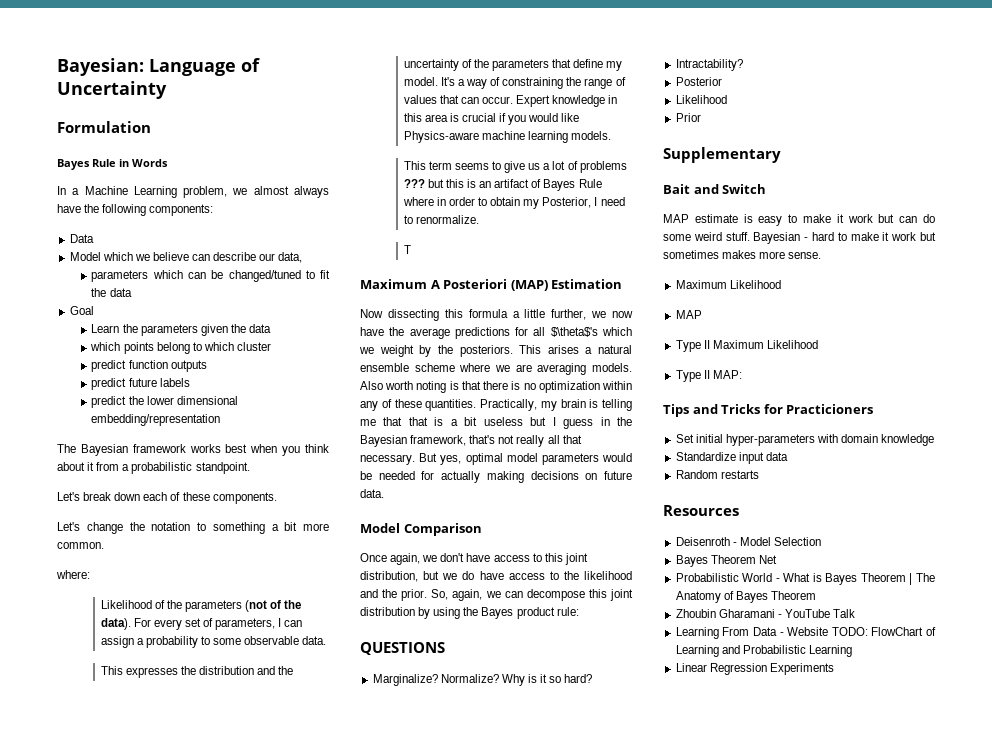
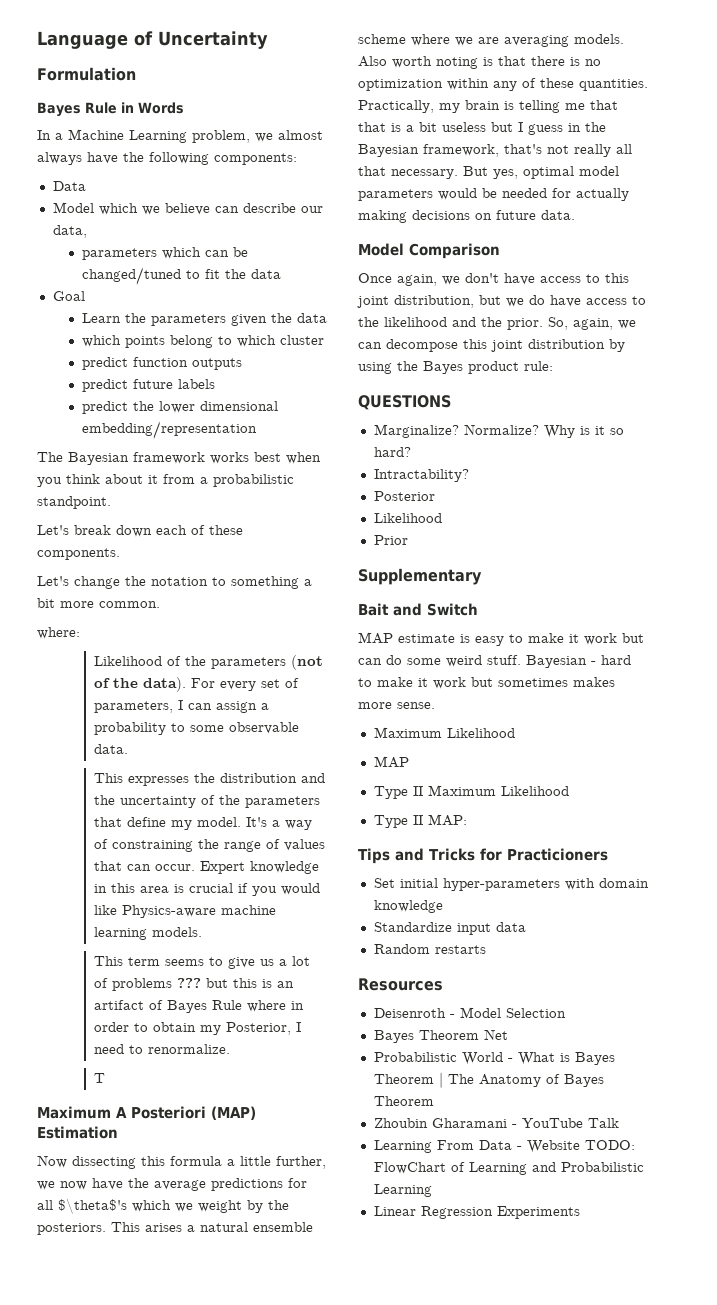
- Bayesian: Language of Uncertainty
+ Language of Uncertainty

